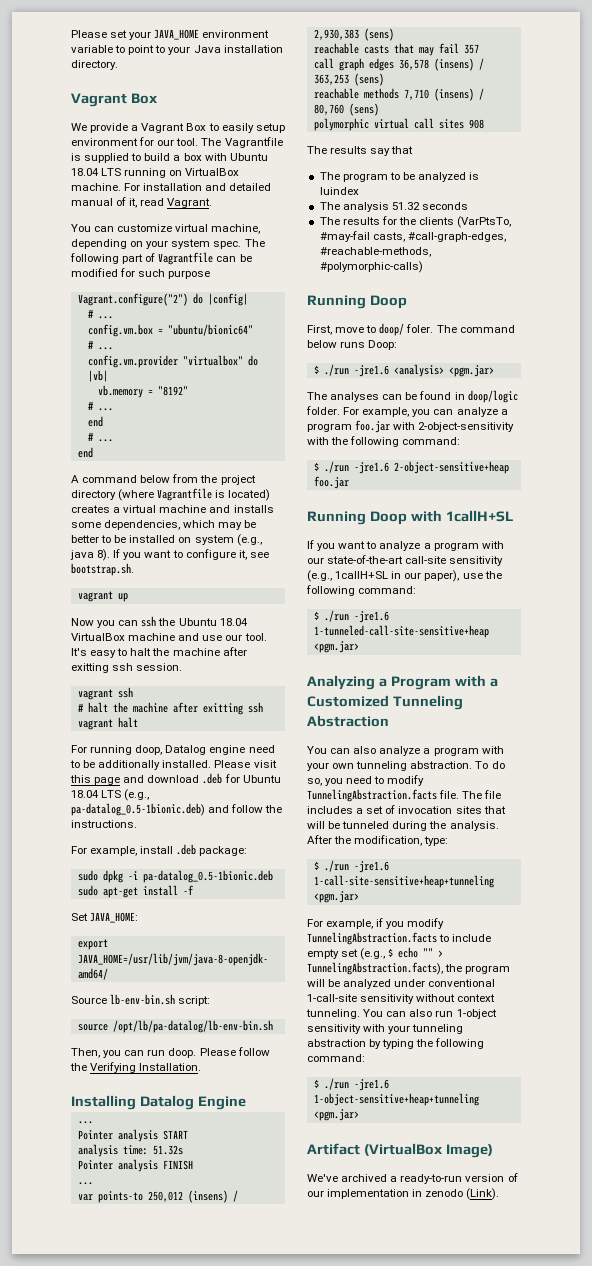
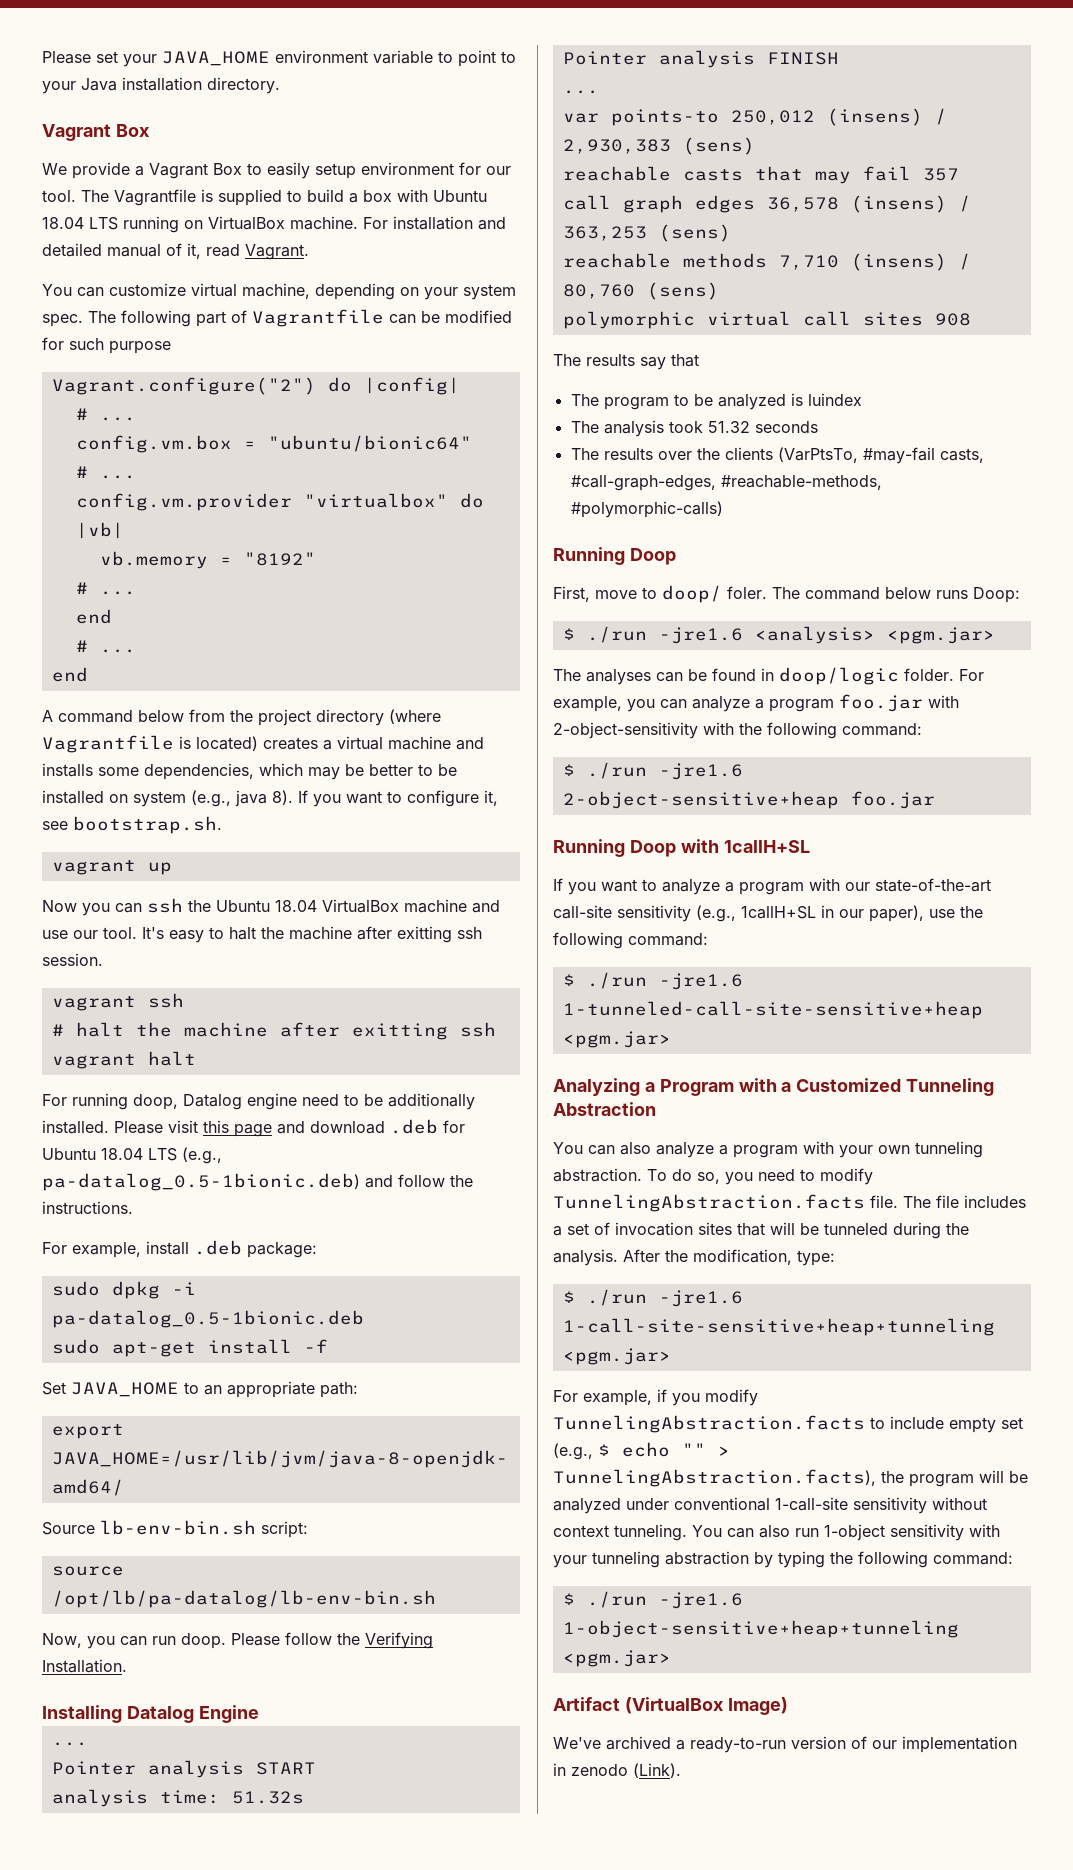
- Set JAVA_HOME:
+ Set JAVA_HOME to an appropriate path:
- Then, you can run doop.
+ Now, you can run doop.
- The analysis 51.32 seconds
+ The analysis took 51.32 seconds
- The results for the clients (VarPtsTo, #may-fail casts, #call-graph-edges, #reachable-methods, #polymorphic-calls)
+ The results over the clients (VarPtsTo, #may-fail casts, #call-graph-edges, #reachable-methods, #polymorphic-calls)

